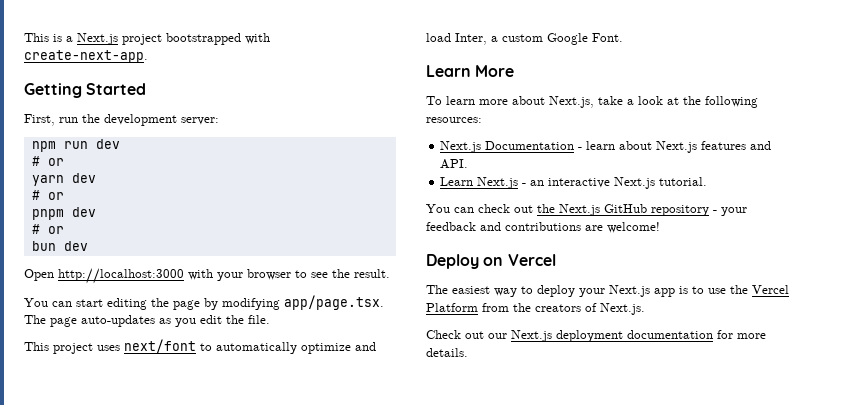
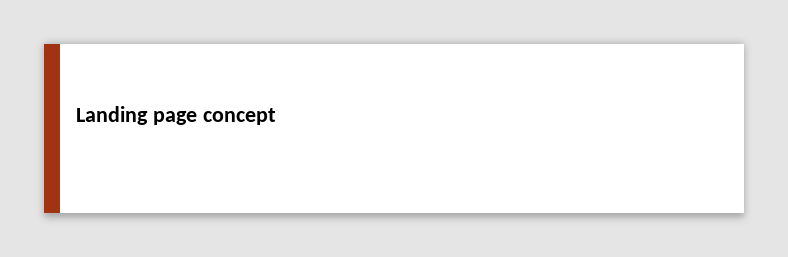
- This is a Next.js project bootstrapped with create-next-app.
- Getting Started
- First, run the development server:
- npm run dev
- # or
- yarn dev
- # or
- pnpm dev
- # or
- bun dev
- Open http://localhost:3000 with your browser to see the result.
- You can start editing the page by modifying app/page.tsx. The page auto-updates as you edit the file.
- This project uses next/font to automatically optimize and load Inter, a custom Google Font.
- Learn More
- To learn more about Next.js, take a look at the following resources:
- Next.js Documentation - learn about Next.js features and API.
- Learn Next.js - an interactive Next.js tutorial.
- You can check out the Next.js GitHub repository - your feedback and contributions are welcome!
- Deploy on Vercel
- The easiest way to deploy your Next.js app is to use the Vercel Platform from the creators of Next.js.
- Check out our Next.js deployment documentation for more details.
+ Landing page concept

